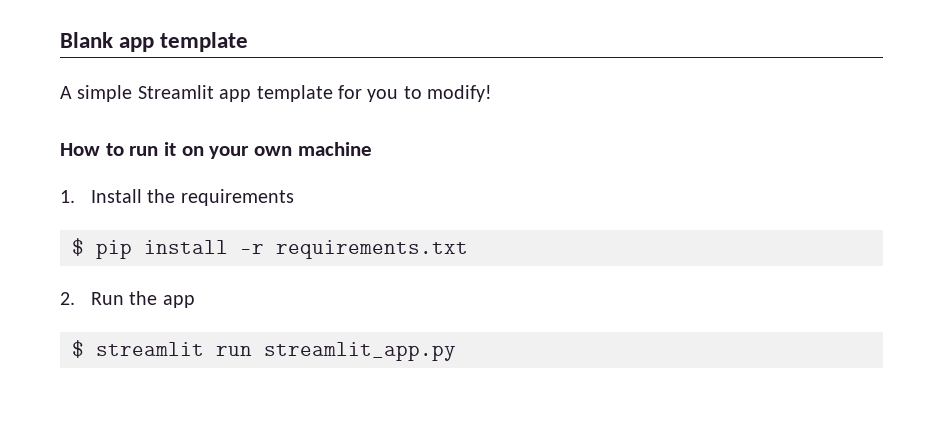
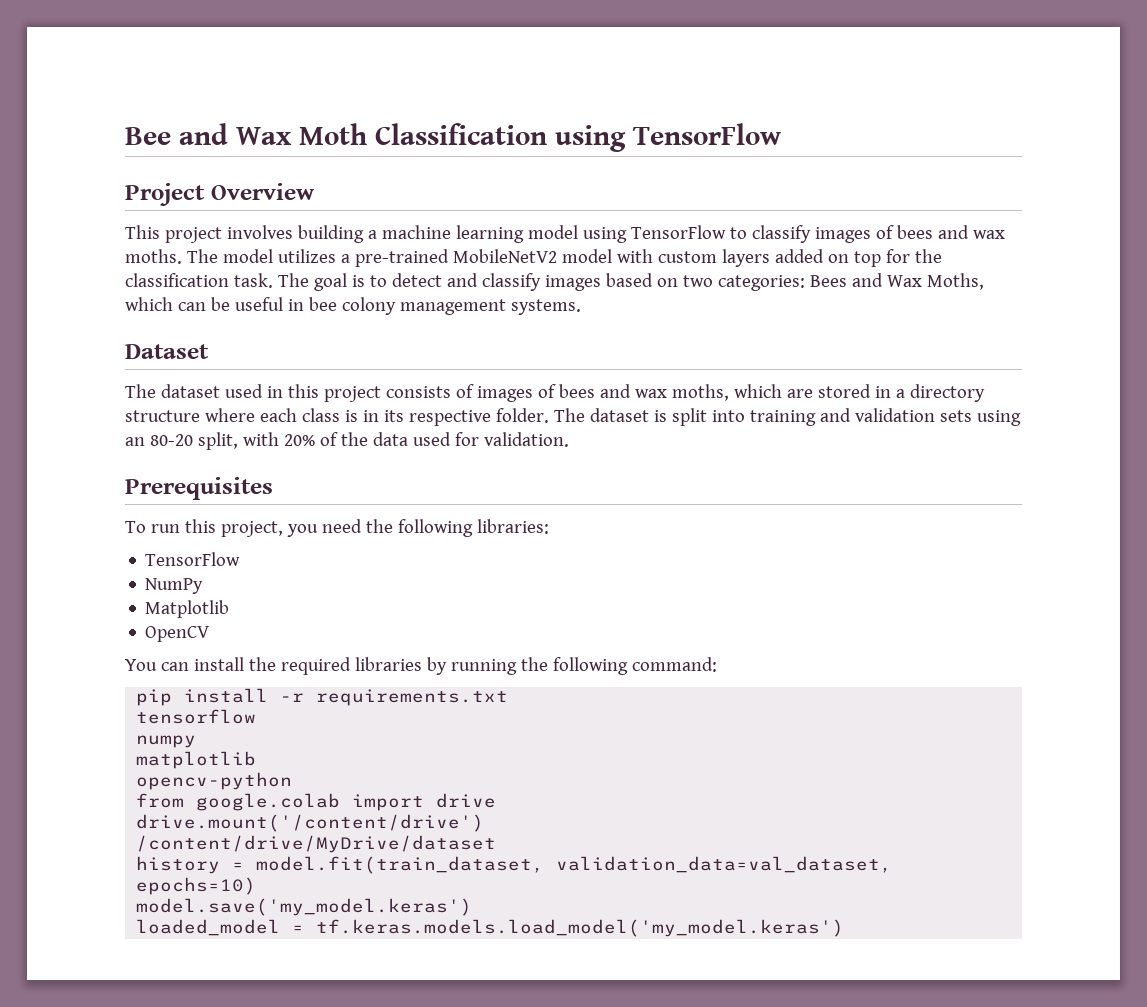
- Blank app template
- A simple Streamlit app template for you to modify!
- How to run it on your own machine
- 1. Install the requirements
- $ pip install -r requirements.txt
- 2. Run the app
- $ streamlit run streamlit_app.py
+ Bee and Wax Moth Classification using TensorFlow
+ Project Overview
+ This project involves building a machine learning model using TensorFlow to classify images of bees and wax moths. The model utilizes a pre-trained MobileNetV2 model with custom layers added on top for the classification task. The goal is to detect and classify images based on two categories: Bees and Wax Moths, which can be useful in bee colony management systems.
+ Dataset
+ The dataset used in this project consists of images of bees and wax moths, which are stored in a directory structure where each class is in its respective folder. The dataset is split into training and validation sets using an 80-20 split, with 20% of the data used for validation.
+ Prerequisites
+ To run this project, you need the following libraries:
+ TensorFlow
+ NumPy
+ Matplotlib
+ OpenCV
+ You can install the required libraries by running the following command:
+ pip install -r requirements.txt
+ tensorflow
+ numpy
+ matplotlib
+ opencv-python
+ from google.colab import drive
+ drive.mount('/content/drive')
+ /content/drive/MyDrive/dataset
+ history = model.fit(train_dataset, validation_data=val_dataset, epochs=10)
+ model.save('my_model.keras')
+ loaded_model = tf.keras.models.load_model('my_model.keras')

